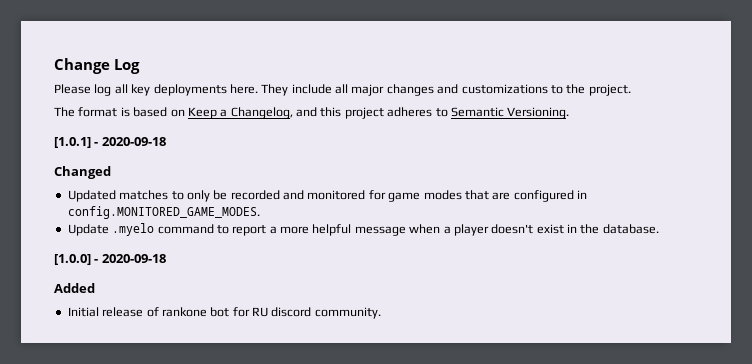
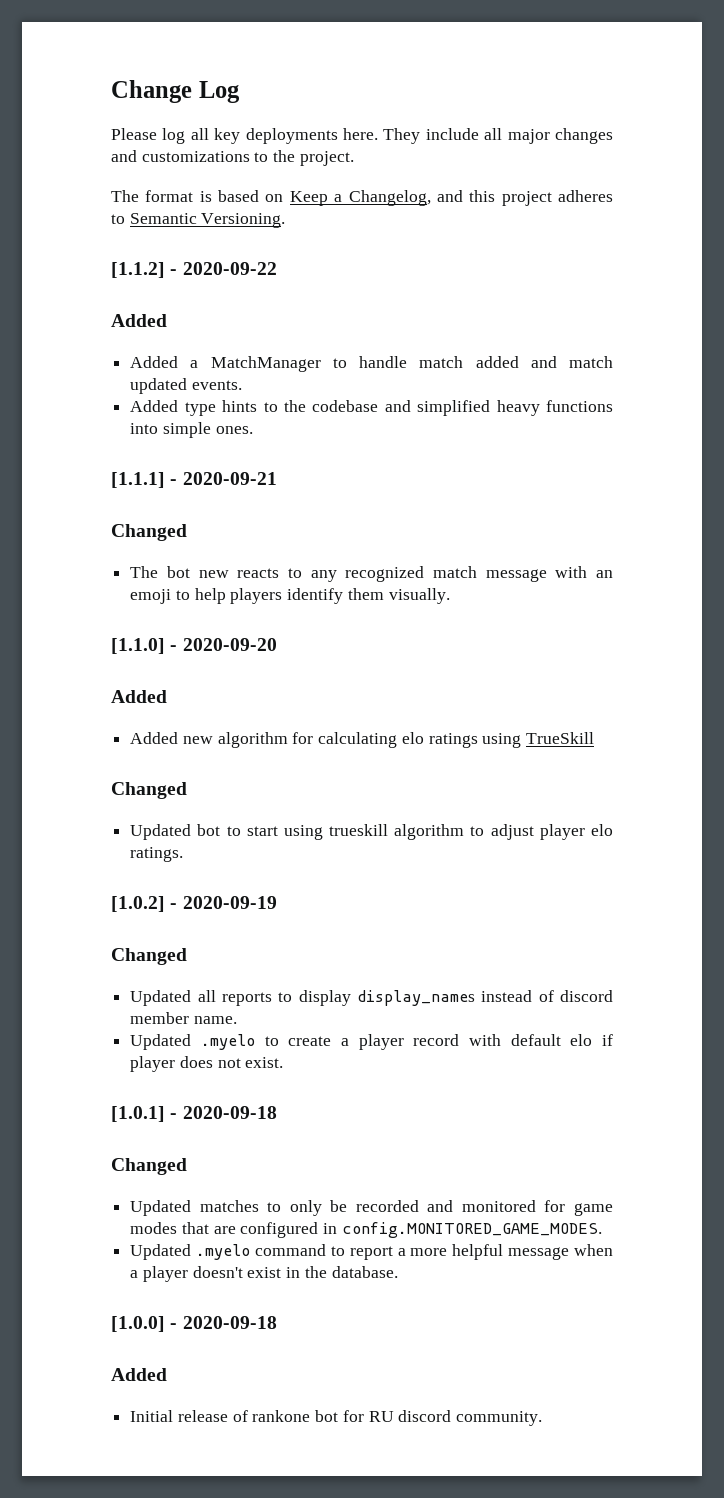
+ [1.1.2] - 2020-09-22
+ Added
+ Added a MatchManager to handle match added and match updated events.
+ Added type hints to the codebase and simplified heavy functions into simple ones.
+ [1.1.1] - 2020-09-21
+ Changed
+ The bot new reacts to any recognized match message with an emoji to help players identify them visually.
+ [1.1.0] - 2020-09-20
+ Added
+ Added new algorithm for calculating elo ratings using TrueSkill
+ Changed
+ Updated bot to start using trueskill algorithm to adjust player elo ratings.
+ [1.0.2] - 2020-09-19
+ Changed
+ Updated all reports to display display_names instead of discord member name.
+ Updated .myelo to create a player record with default elo if player does not exist.
- Update .myelo command to report a more helpful message when a player doesn't exist in the database.
+ Updated .myelo command to report a more helpful message when a player doesn't exist in the database.

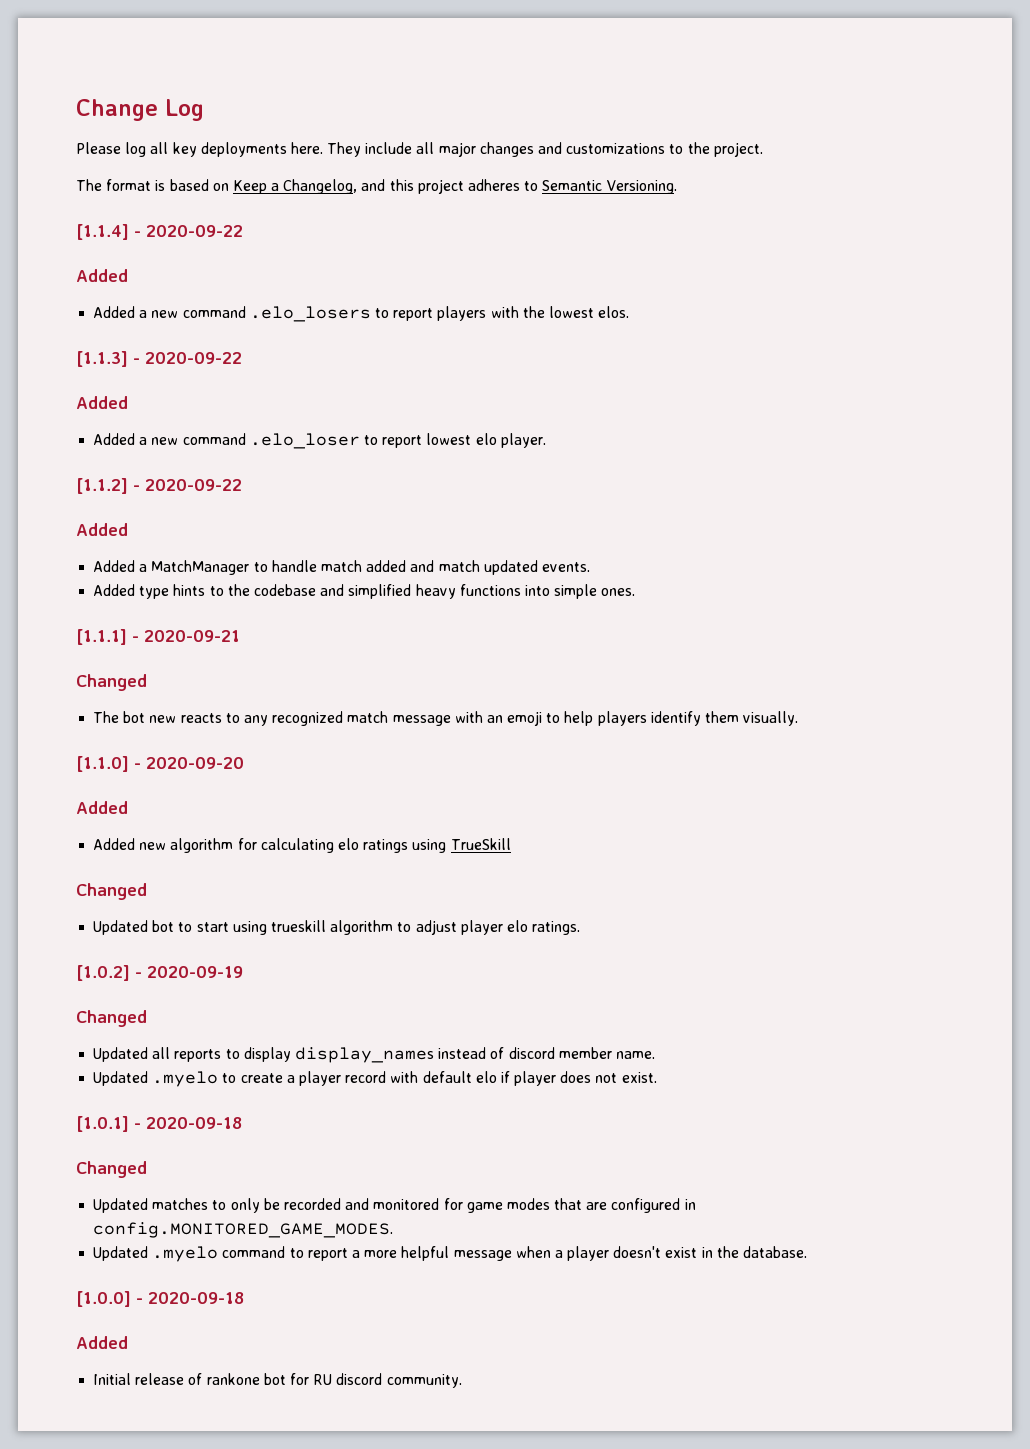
+ [1.1.4] - 2020-09-22
+ Added
+ Added a new command .elo_losers to report players with the lowest elos.
+ [1.1.3] - 2020-09-22
+ Added
+ Added a new command .elo_loser to report lowest elo player.

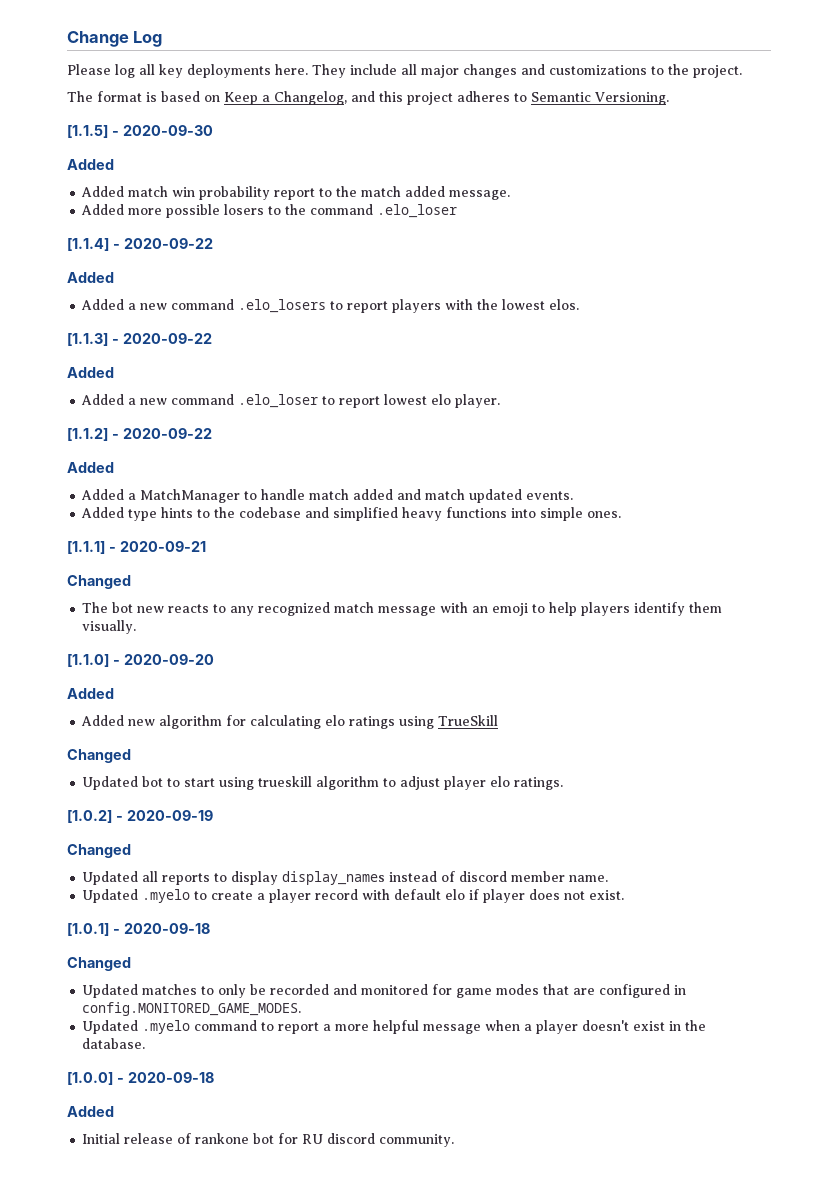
+ [1.1.5] - 2020-09-30
+ Added
+ Added match win probability report to the match added message.
+ Added more possible losers to the command .elo_loser

